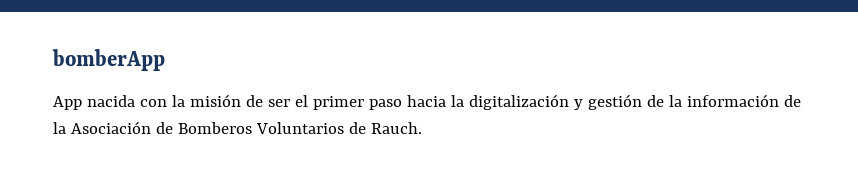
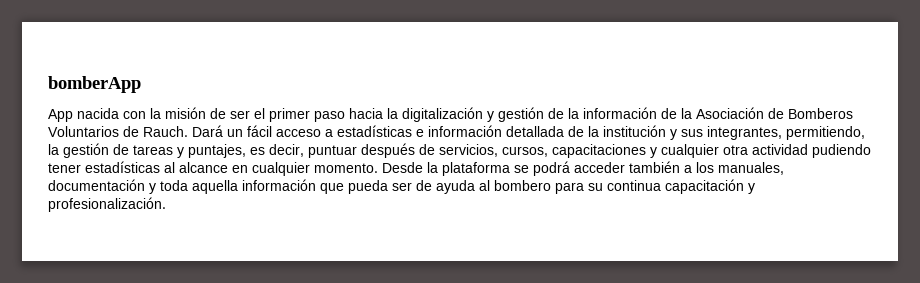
+ Dará un fácil acceso a estadísticas e información detallada de la institución y sus integrantes, permitiendo, la gestión de tareas y puntajes, es decir, puntuar después de servicios, cursos, capacitaciones y cualquier otra actividad pudiendo tener estadísticas al alcance en cualquier momento. Desde la plataforma se podrá acceder también a los manuales, documentación y toda aquella información que pueda ser de ayuda al bombero para su continua capacitación y profesionalización.

